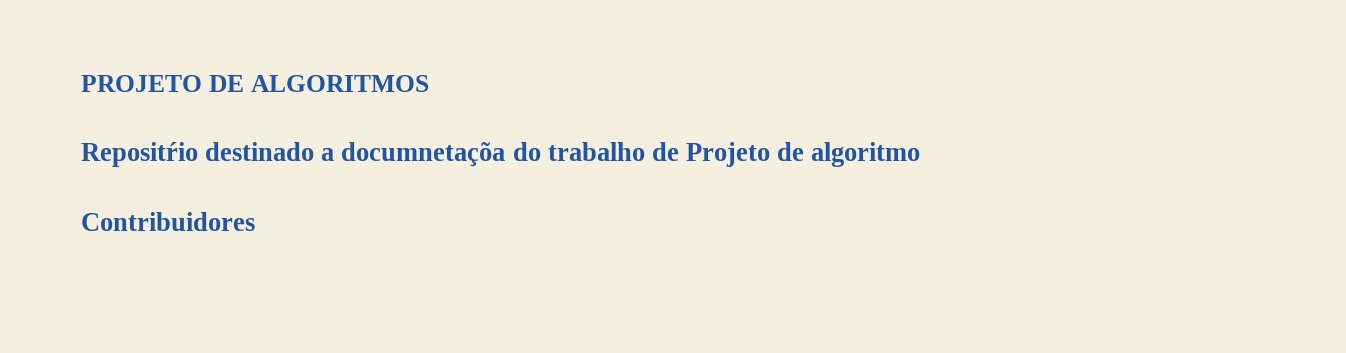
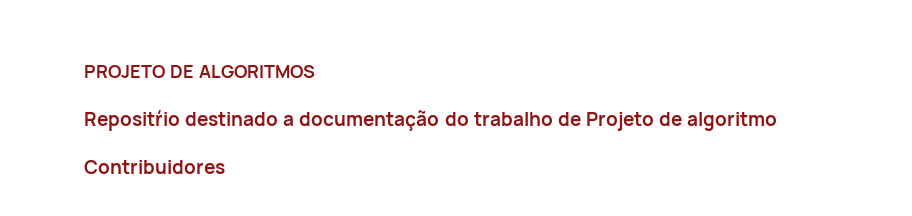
- Repositŕio destinado a documnetaçõa do trabalho de Projeto de algoritmo
+ Repositŕio destinado a documentação do trabalho de Projeto de algoritmo

